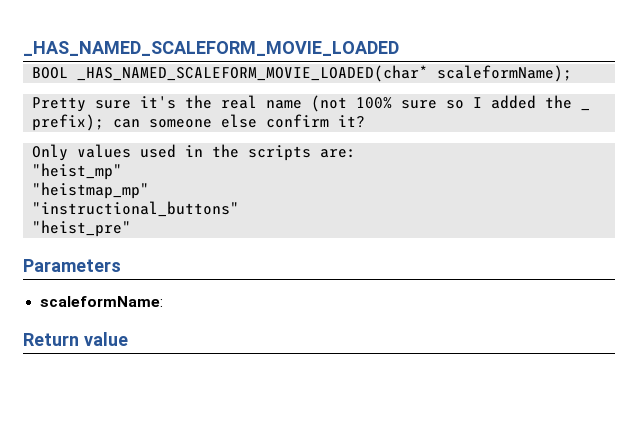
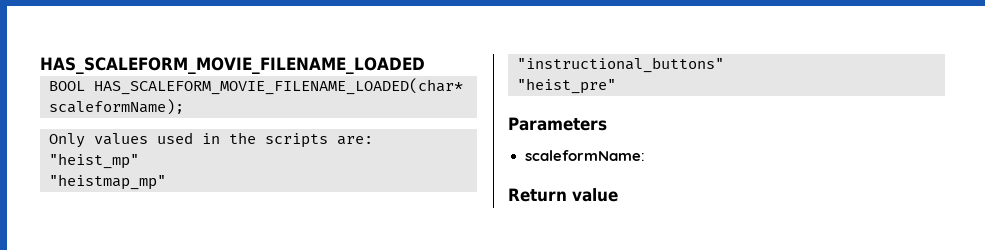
- _HAS_NAMED_SCALEFORM_MOVIE_LOADED
+ HAS_SCALEFORM_MOVIE_FILENAME_LOADED
- BOOL _HAS_NAMED_SCALEFORM_MOVIE_LOADED(char* scaleformName);
+ BOOL HAS_SCALEFORM_MOVIE_FILENAME_LOADED(char* scaleformName);
- Pretty sure it's the real name (not 100% sure so I added the _ prefix); can someone else confirm it?

